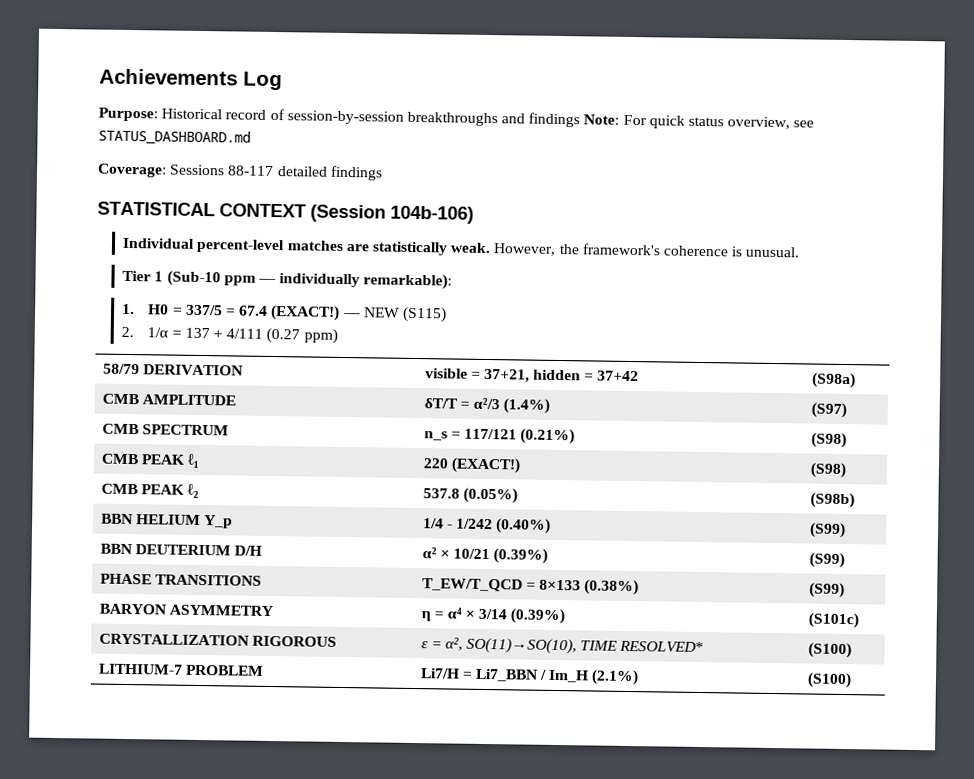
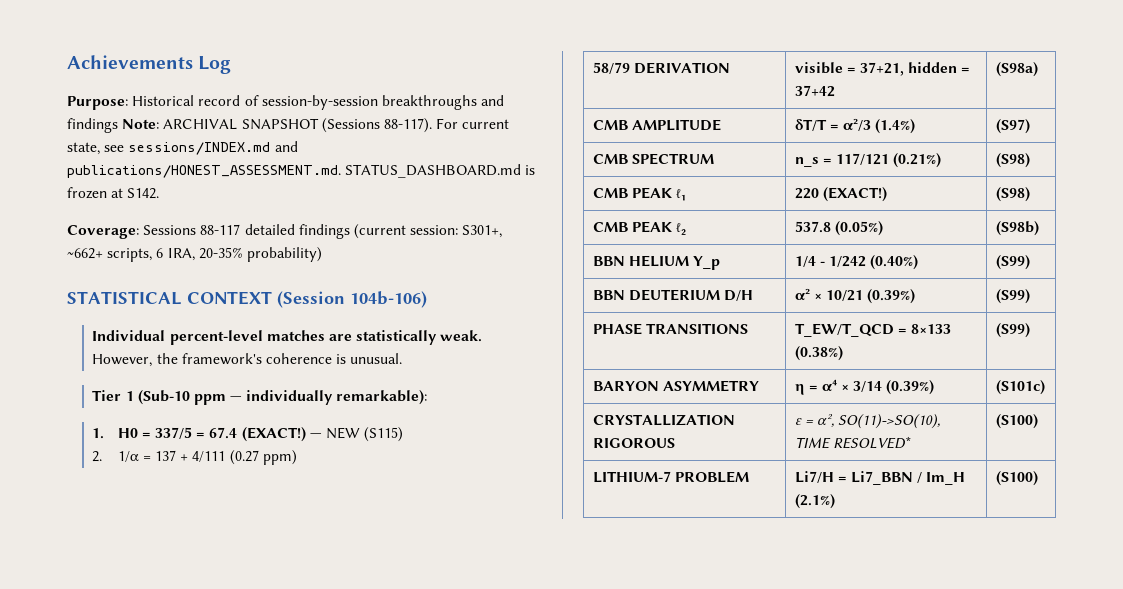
- Purpose: Historical record of session-by-session breakthroughs and findings Note: For quick status overview, see STATUS_DASHBOARD.md
+ Purpose: Historical record of session-by-session breakthroughs and findings Note: ARCHIVAL SNAPSHOT (Sessions 88-117). For current state, see sessions/INDEX.md and publications/HONEST_ASSESSMENT.md. STATUS_DASHBOARD.md is frozen at S142.
- Coverage: Sessions 88-117 detailed findings
+ Coverage: Sessions 88-117 detailed findings (current session: S301+, ~662+ scripts, 6 IRA, 20-35% probability)
- CRYSTALLIZATION RIGOROUS | ε = α², SO(11)→SO(10), TIME RESOLVED* | (S100)
+ CRYSTALLIZATION RIGOROUS | ε = α², SO(11)->SO(10), TIME RESOLVED* | (S100)

